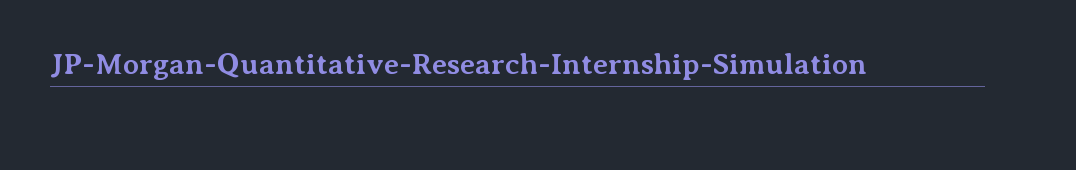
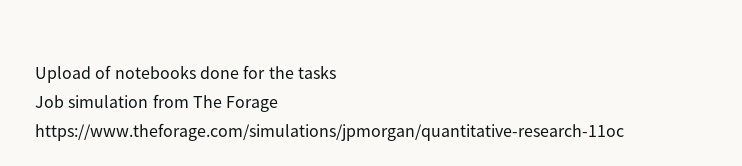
- JP-Morgan-Quantitative-Research-Internship-Simulation
+ Upload of notebooks done for the tasks
+ Job simulation from The Forage
+ https://www.theforage.com/simulations/jpmorgan/quantitative-research-11oc

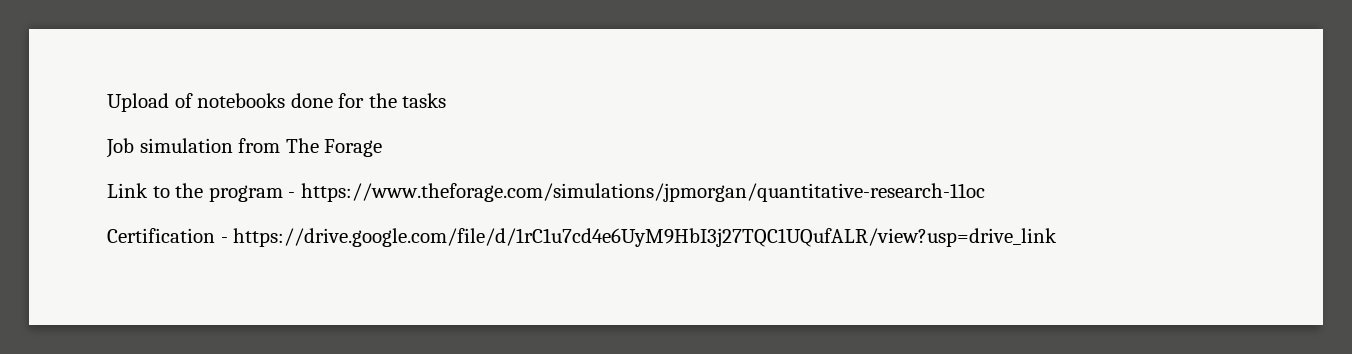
- https://www.theforage.com/simulations/jpmorgan/quantitative-research-11oc
+ Link to the program - https://www.theforage.com/simulations/jpmorgan/quantitative-research-11oc
+ Certification - https://drive.google.com/file/d/1rC1u7cd4e6UyM9HbI3j27TQC1UQufALR/view?usp=drive_link

